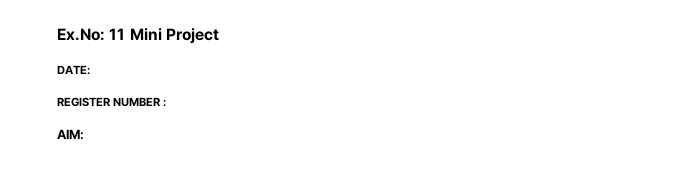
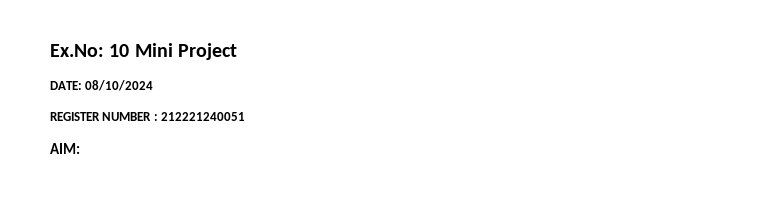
- Ex.No: 11 Mini Project
+ Ex.No: 10 Mini Project
- DATE:
+ DATE: 08/10/2024
- REGISTER NUMBER :
+ REGISTER NUMBER : 212221240051

